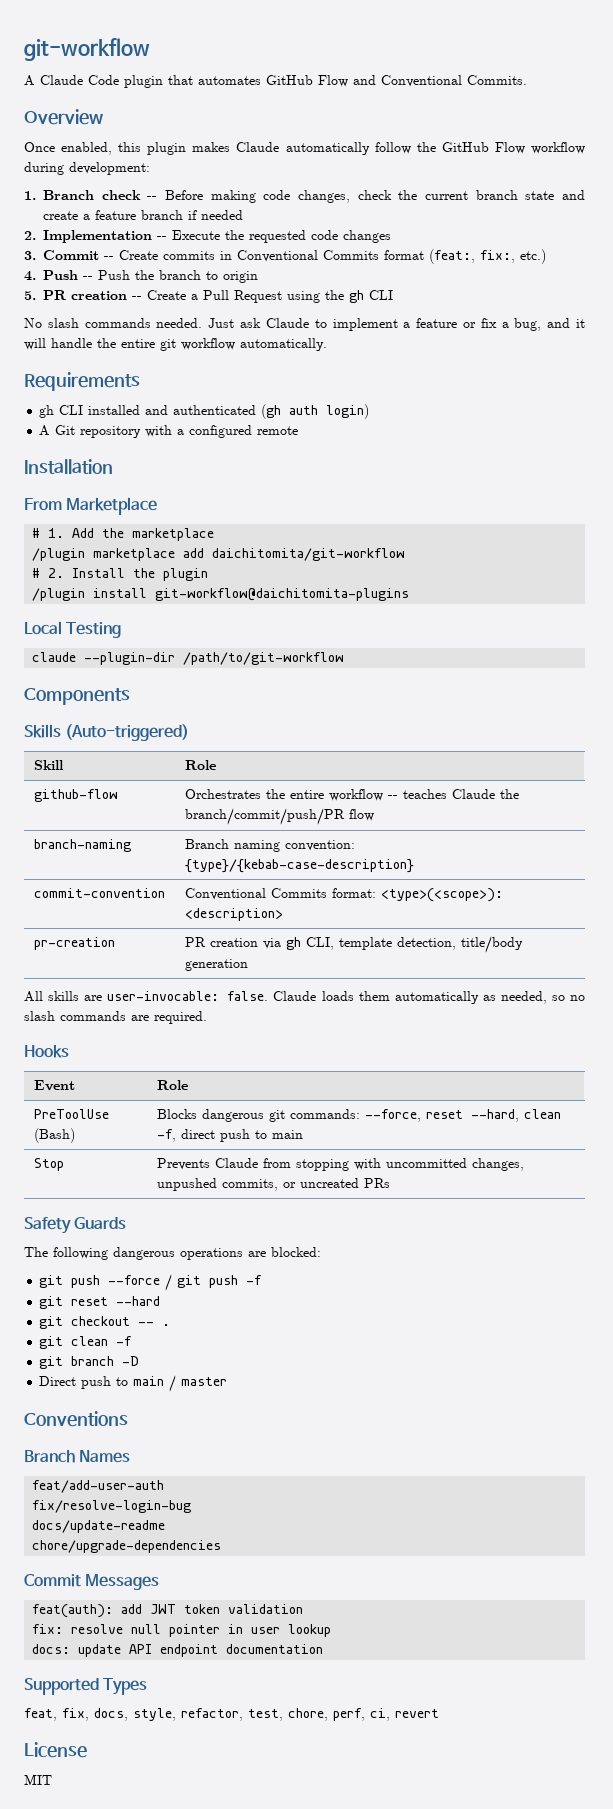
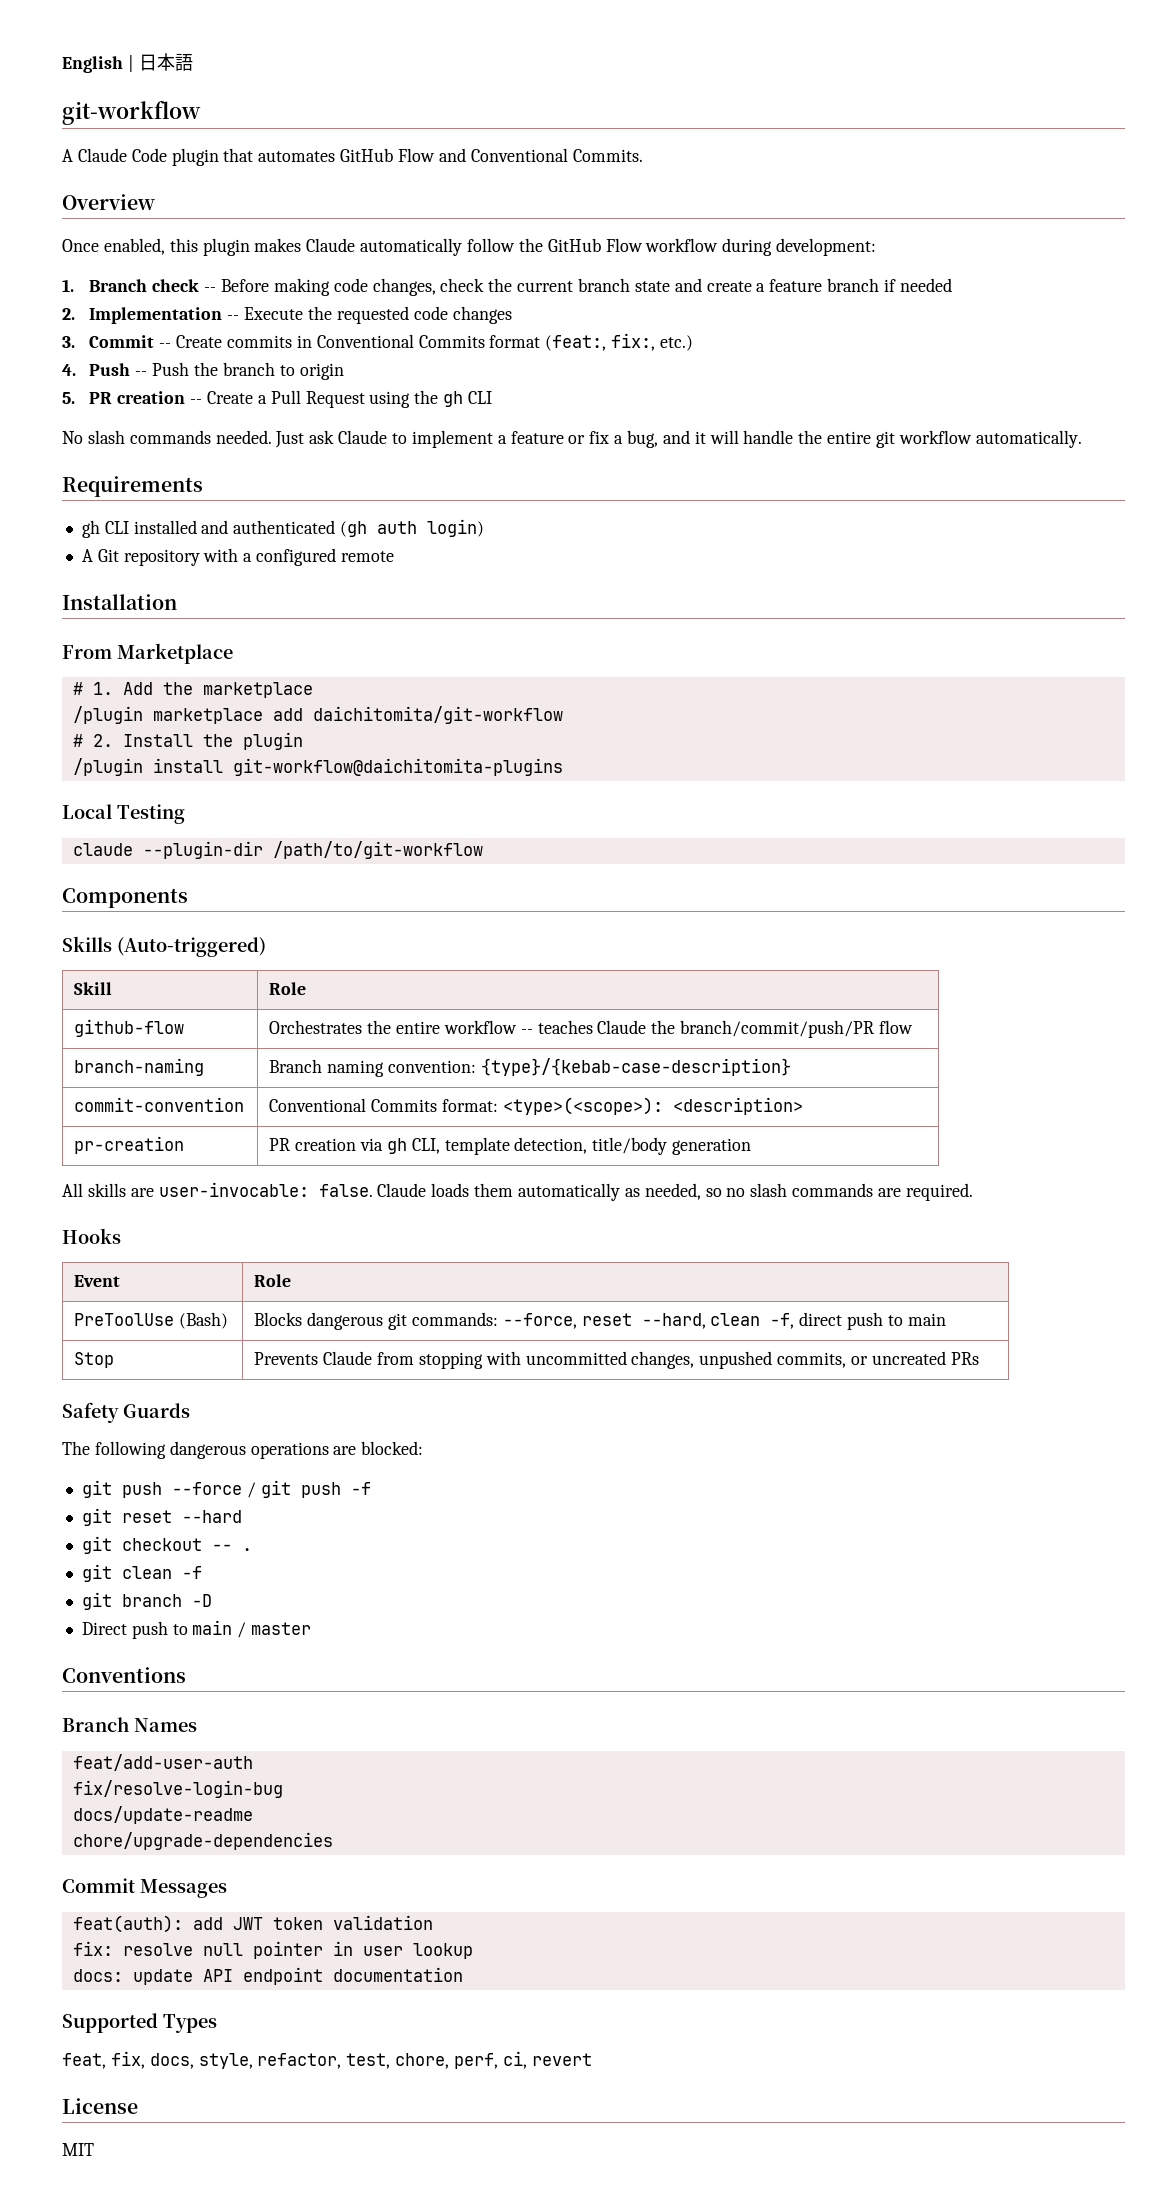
+ English | 日本語

